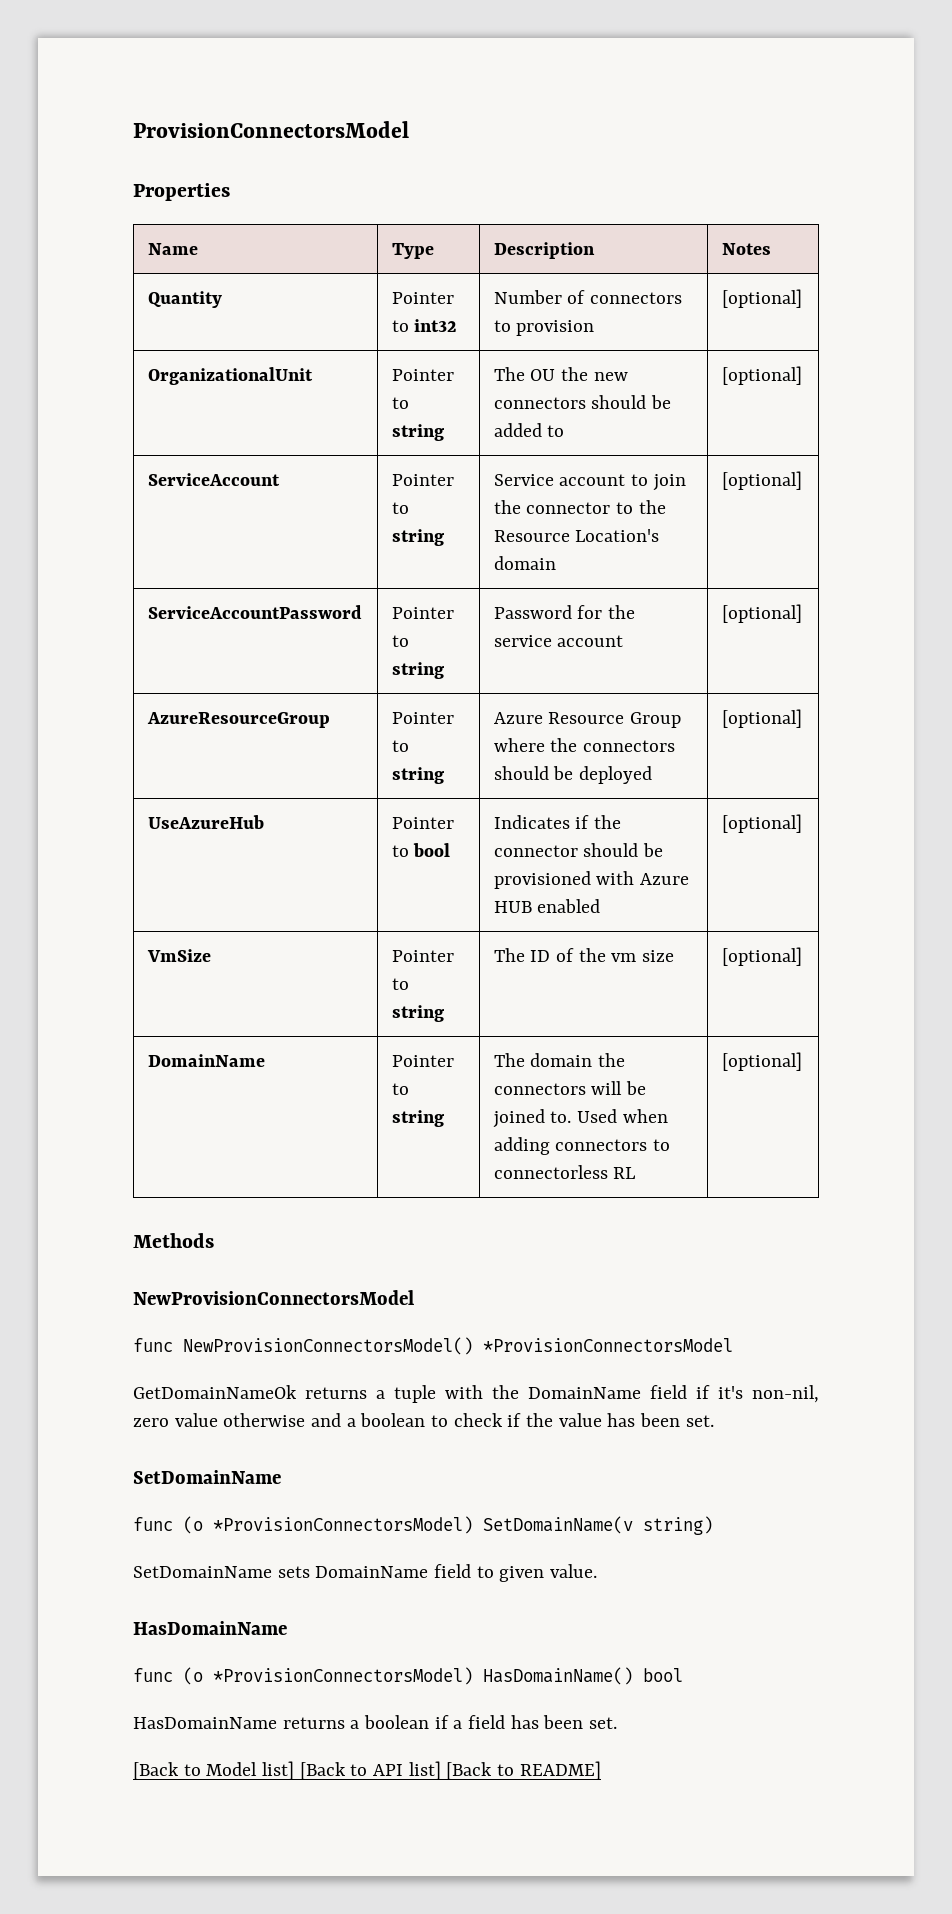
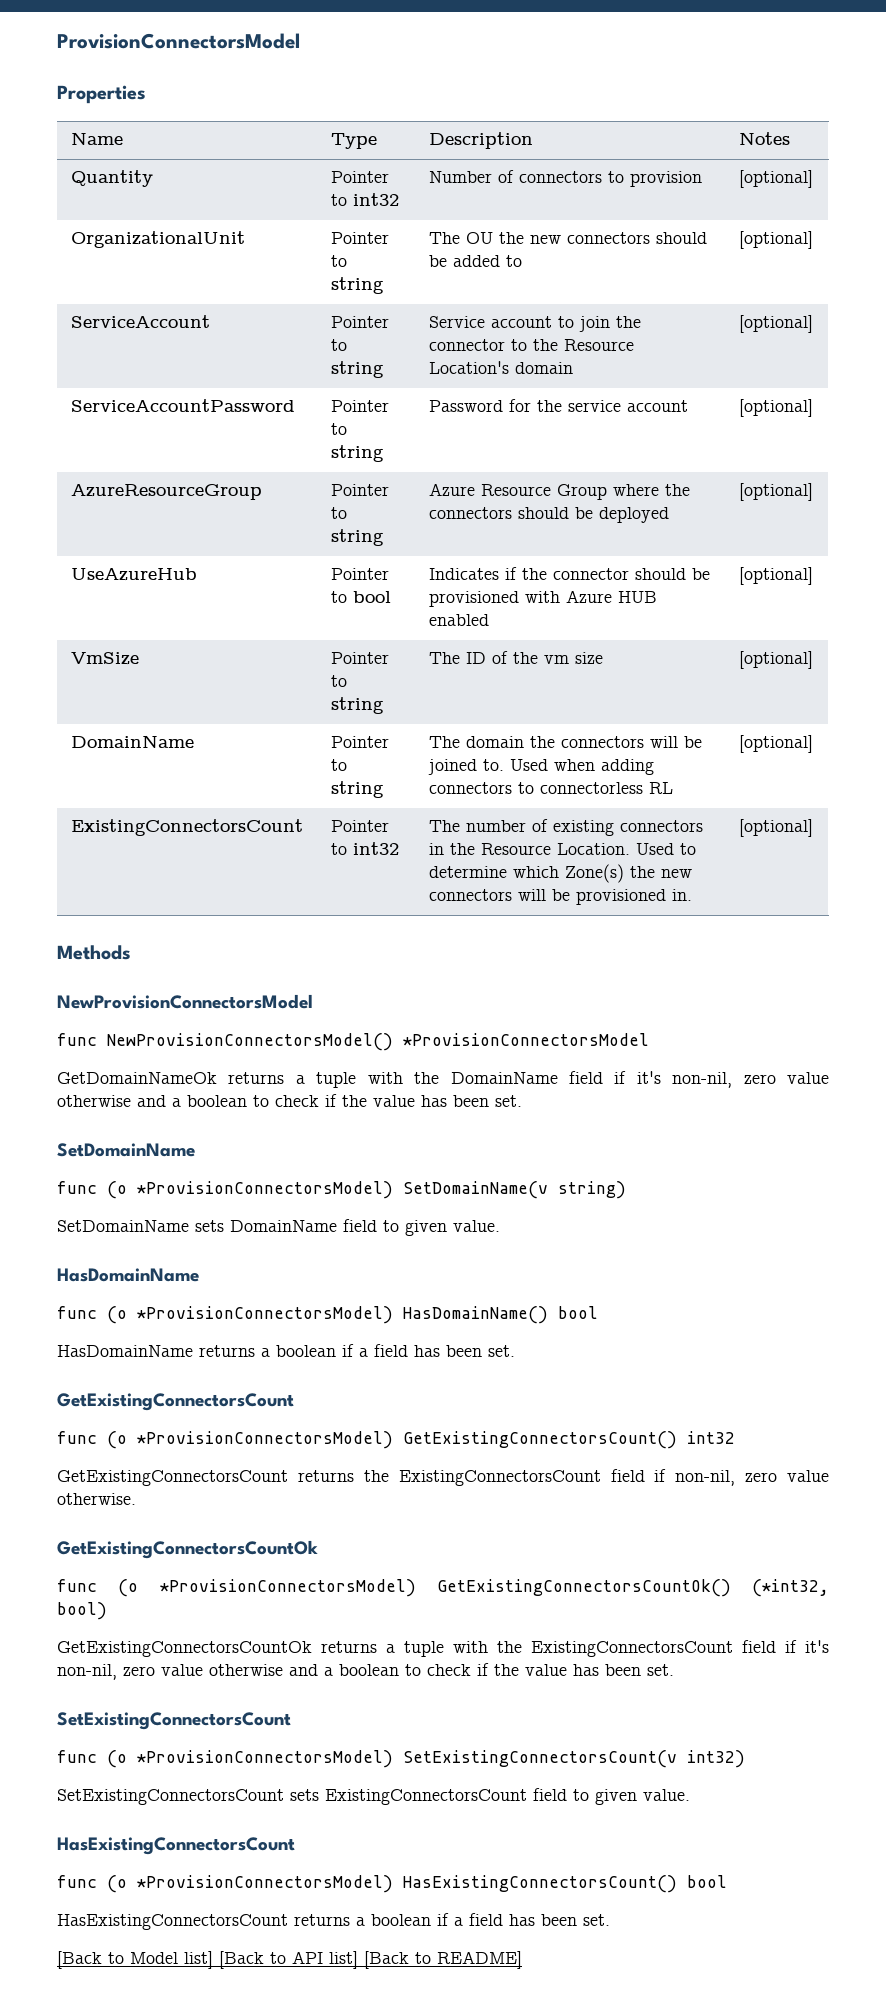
+ ExistingConnectorsCount | Pointer to int32 | The number of existing connectors in the Resource Location. Used to determine which Zone(s) the new connectors will be provisioned in. | [optional]
  HasDomainName returns a boolean if a field has been set.
+ GetExistingConnectorsCount
+ func (o *ProvisionConnectorsModel) GetExistingConnectorsCount() int32
+ GetExistingConnectorsCount returns the ExistingConnectorsCount field if non-nil, zero value otherwise.
+ GetExistingConnectorsCountOk
+ func (o *ProvisionConnectorsModel) GetExistingConnectorsCountOk() (*int32, bool)
+ GetExistingConnectorsCountOk returns a tuple with the ExistingConnectorsCount field if it's non-nil, zero value otherwise and a boolean to check if the value has been set.
+ SetExistingConnectorsCount
+ func (o *ProvisionConnectorsModel) SetExistingConnectorsCount(v int32)
+ SetExistingConnectorsCount sets ExistingConnectorsCount field to given value.
+ HasExistingConnectorsCount
+ func (o *ProvisionConnectorsModel) HasExistingConnectorsCount() bool
+ HasExistingConnectorsCount returns a boolean if a field has been set.

